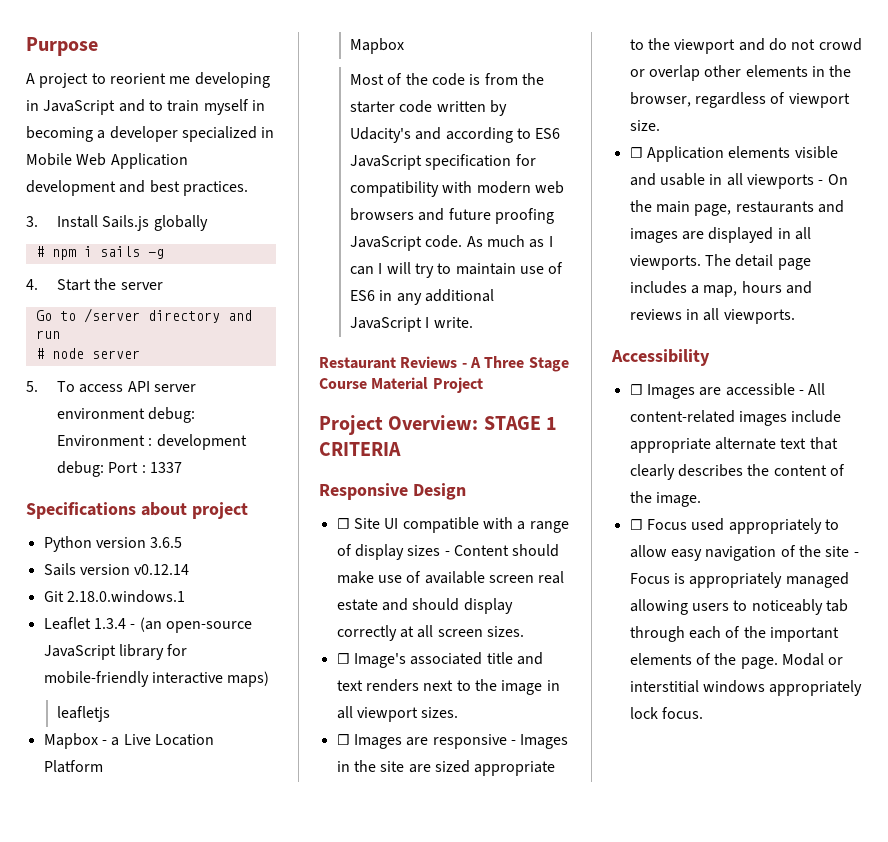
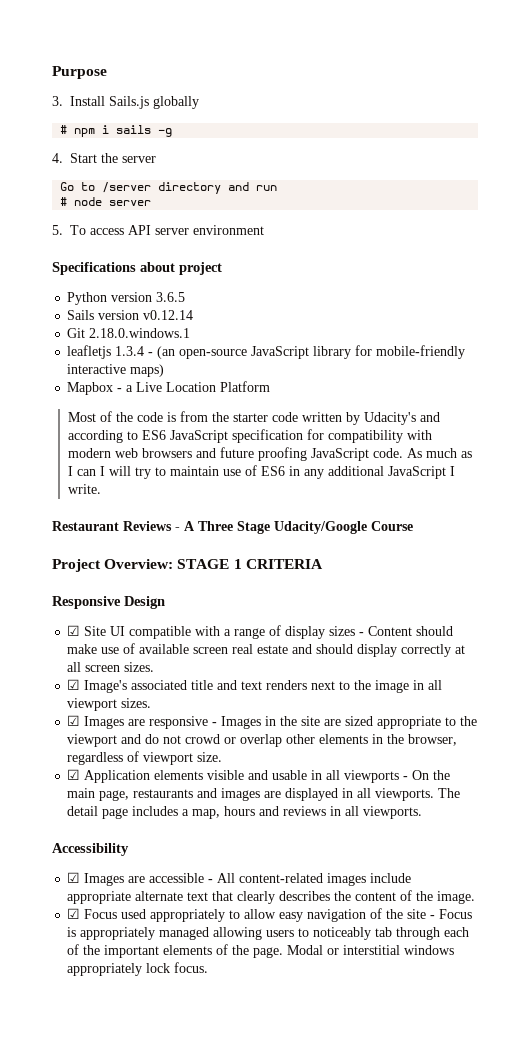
- A project to reorient me developing in JavaScript and to train myself in becoming a developer specialized in Mobile Web Application development and best practices.
- 5. To access API server environment debug: Environment : development debug: Port : 1337
+ 5. To access API server environment
- Leaflet 1.3.4 - (an open-source JavaScript library for mobile-friendly interactive maps)
+ leafletjs 1.3.4 - (an open-source JavaScript library for mobile-friendly interactive maps)
- leafletjs
  Mapbox - a Live Location Platform
- Mapbox
- Restaurant Reviews - A Three Stage Course Material Project
+ Restaurant Reviews - A Three Stage Udacity/Google Course
- ☐ Site UI compatible with a range of display sizes - Content should make use of available screen real estate and should display correctly at all screen sizes.
+ ☑ Site UI compatible with a range of display sizes - Content should make use of available screen real estate and should display correctly at all screen sizes.
- ☐ Image's associated title and text renders next to the image in all viewport sizes.
+ ☑ Image's associated title and text renders next to the image in all viewport sizes.
- ☐ Images are responsive - Images in the site are sized appropriate to the viewport and do not crowd or overlap other elements in the browser, regardless of viewport size.
+ ☑ Images are responsive - Images in the site are sized appropriate to the viewport and do not crowd or overlap other elements in the browser, regardless of viewport size.
- ☐ Application elements visible and usable in all viewports - On the main page, restaurants and images are displayed in all viewports.
+ ☑ Application elements visible and usable in all viewports - On the main page, restaurants and images are displayed in all viewports.
- ☐ Images are accessible - All content-related images include appropriate alternate text that clearly describes the content of the image.
+ ☑ Images are accessible - All content-related images include appropriate alternate text that clearly describes the content of the image.
- ☐ Focus used appropriately to allow easy navigation of the site - Focus is appropriately managed allowing users to noticeably tab through each of the important elements of the page.
+ ☑ Focus used appropriately to allow easy navigation of the site - Focus is appropriately managed allowing users to noticeably tab through each of the important elements of the page.

